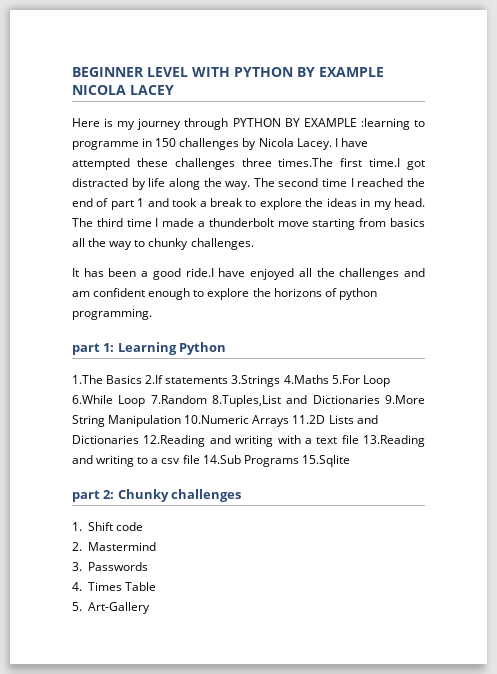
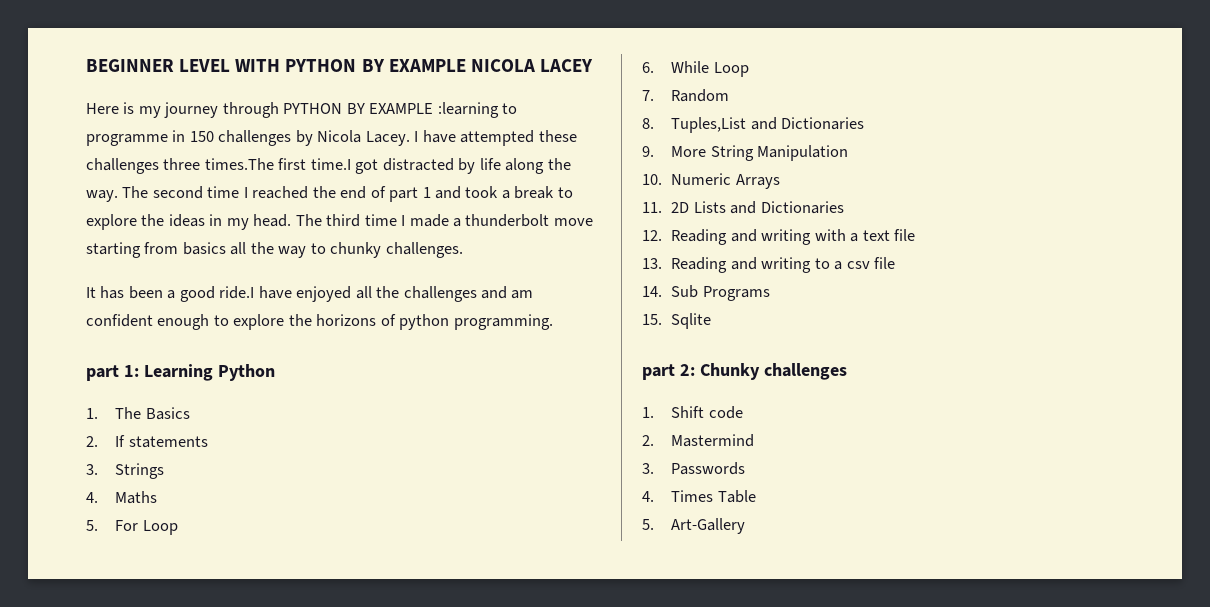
- 1.The Basics 2.If statements 3.Strings 4.Maths 5.For Loop 6.While Loop 7.Random 8.Tuples,List and Dictionaries 9.More String Manipulation 10.Numeric Arrays 11.2D Lists and Dictionaries 12.Reading and writing with a text file 13.Reading and writing to a csv file 14.Sub Programs 15.Sqlite
+ 1. The Basics
+ 2. If statements
+ 3. Strings
+ 4. Maths
+ 5. For Loop
+ 6. While Loop
+ 7. Random
+ 8. Tuples,List and Dictionaries
+ 9. More String Manipulation
+ 10. Numeric Arrays
+ 11. 2D Lists and Dictionaries
+ 12. Reading and writing with a text file
+ 13. Reading and writing to a csv file
+ 14. Sub Programs
+ 15. Sqlite

